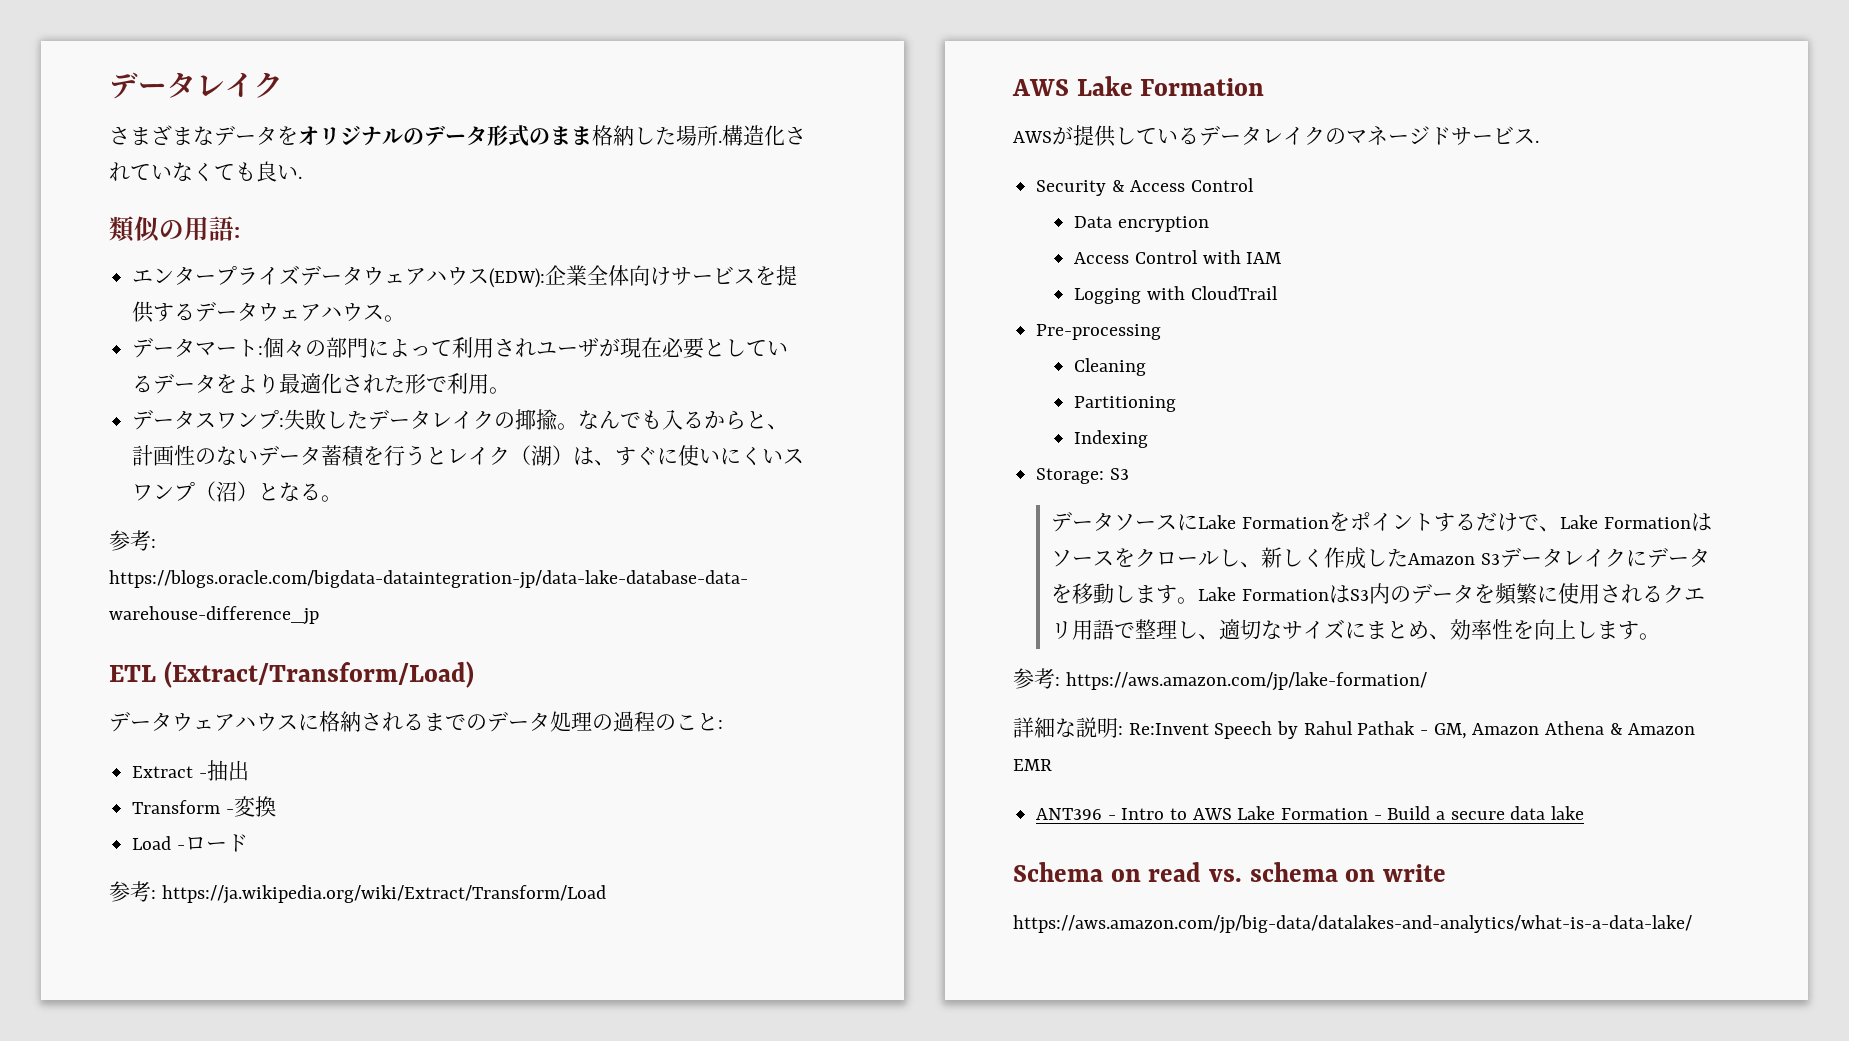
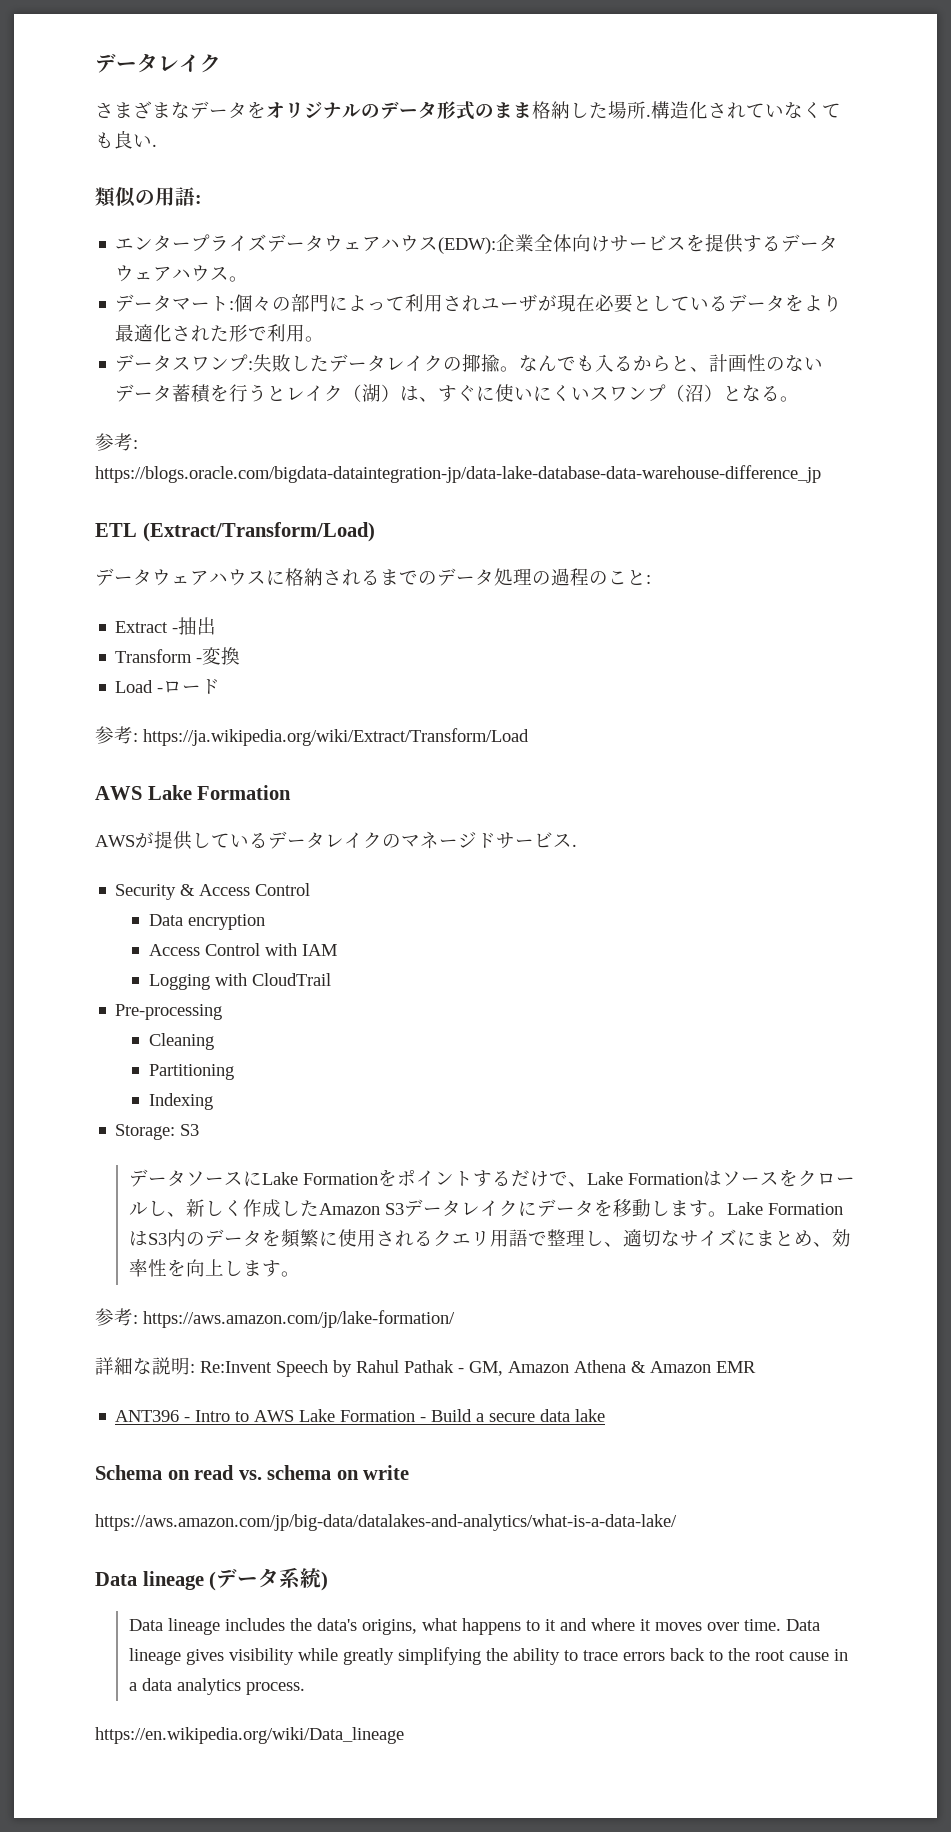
+ Data lineage (データ系統)
+ Data lineage includes the data's origins, what happens to it and where it moves over time. Data lineage gives visibility while greatly simplifying the ability to trace errors back to the root cause in a data analytics process.
+ https://en.wikipedia.org/wiki/Data_lineage

